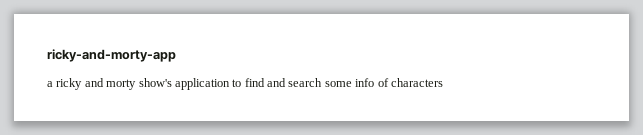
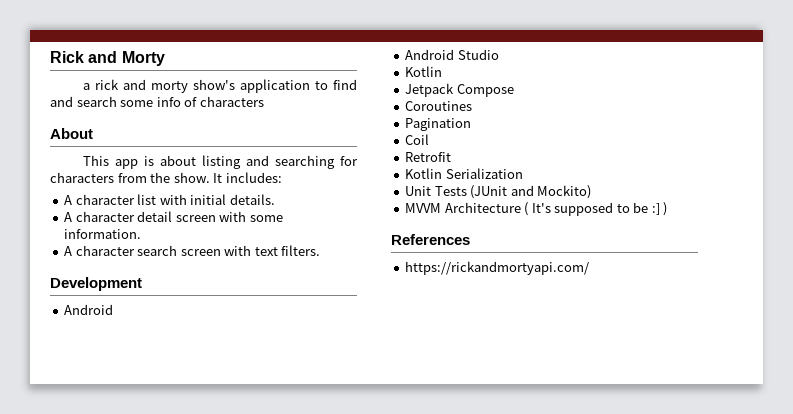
- ricky-and-morty-app
+ Rick and Morty
- a ricky and morty show's application to find and search some info of characters
+ a rick and morty show's application to find and search some info of characters
+ About
+ This app is about listing and searching for characters from the show. It includes:
+ A character list with initial details.
+ A character detail screen with some information.
+ A character search screen with text filters.
+ Development
+ Android
+ Android Studio
+ Kotlin
+ Jetpack Compose
+ Coroutines
+ Pagination
+ Coil
+ Retrofit
+ Kotlin Serialization
+ Unit Tests (JUnit and Mockito)
+ MVVM Architecture ( It's supposed to be :] )
+ References
+ https://rickandmortyapi.com/

